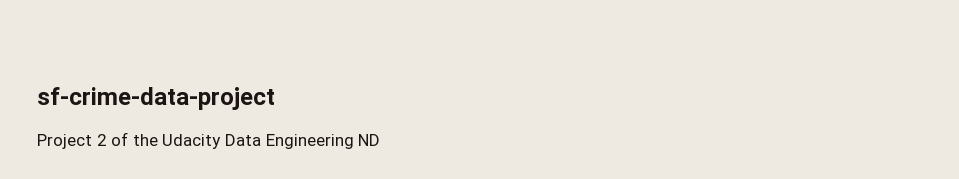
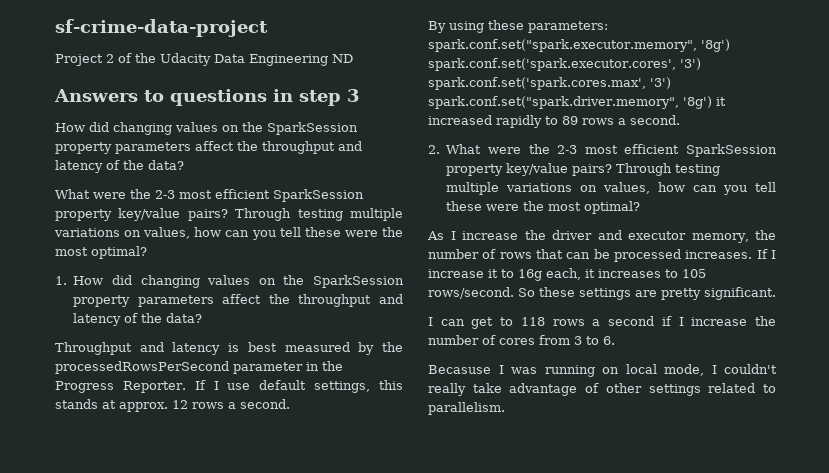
+ Answers to questions in step 3
+ How did changing values on the SparkSession property parameters affect the throughput and latency of the data?
+ What were the 2-3 most efficient SparkSession property key/value pairs? Through testing multiple variations on values, how can you tell these were the most optimal?
+ 1. How did changing values on the SparkSession property parameters affect the throughput and latency of the data?
+ Throughput and latency is best measured by the processedRowsPerSecond parameter in the Progress Reporter. If I use default settings, this stands at approx. 12 rows a second.
+ By using these parameters: spark.conf.set("spark.executor.memory", '8g') spark.conf.set('spark.executor.cores', '3') spark.conf.set('spark.cores.max', '3') spark.conf.set("spark.driver.memory", '8g') it increased rapidly to 89 rows a second.
+ 2. What were the 2-3 most efficient SparkSession property key/value pairs? Through testing multiple variations on values, how can you tell these were the most optimal?
+ As I increase the driver and executor memory, the number of rows that can be processed increases. If I increase it to 16g each, it increases to 105 rows/second. So these settings are pretty significant.
+ I can get to 118 rows a second if I increase the number of cores from 3 to 6.
+ Becasuse I was running on local mode, I couldn't really take advantage of other settings related to parallelism.

